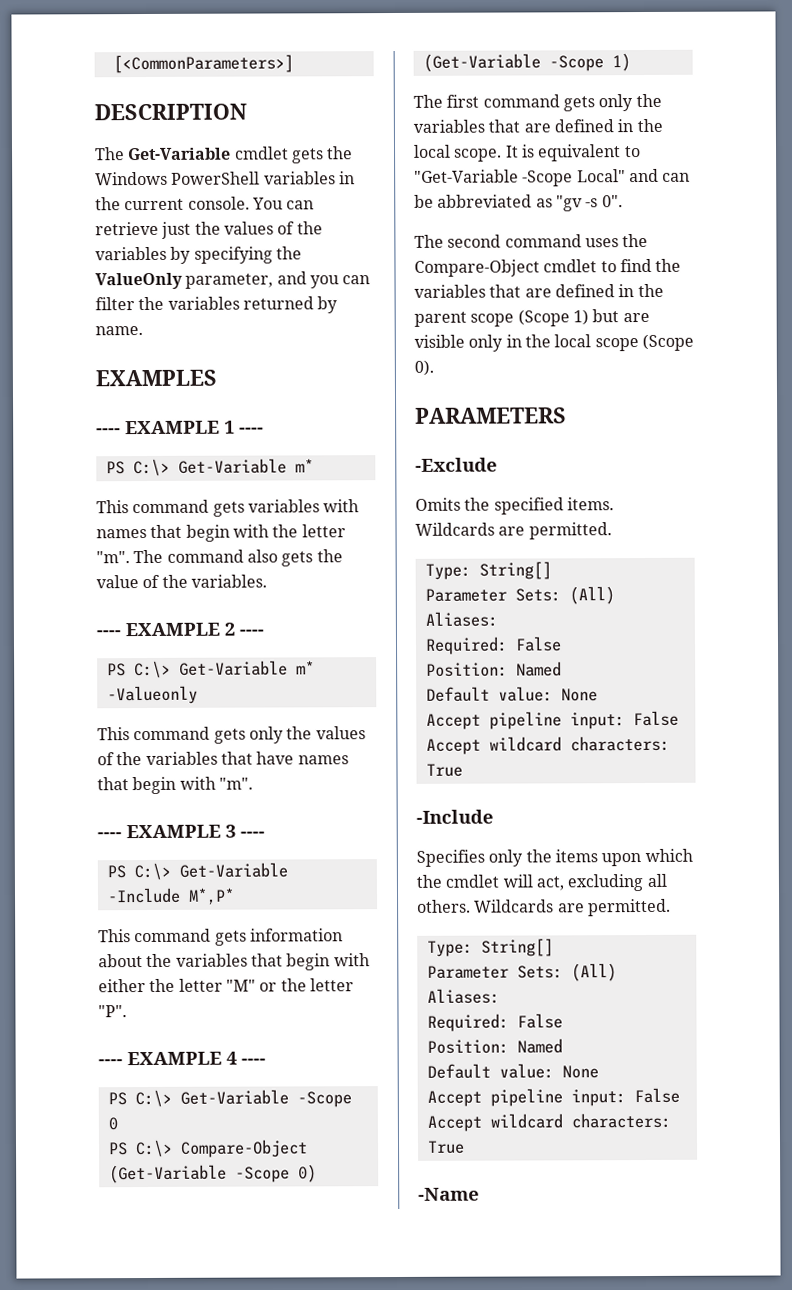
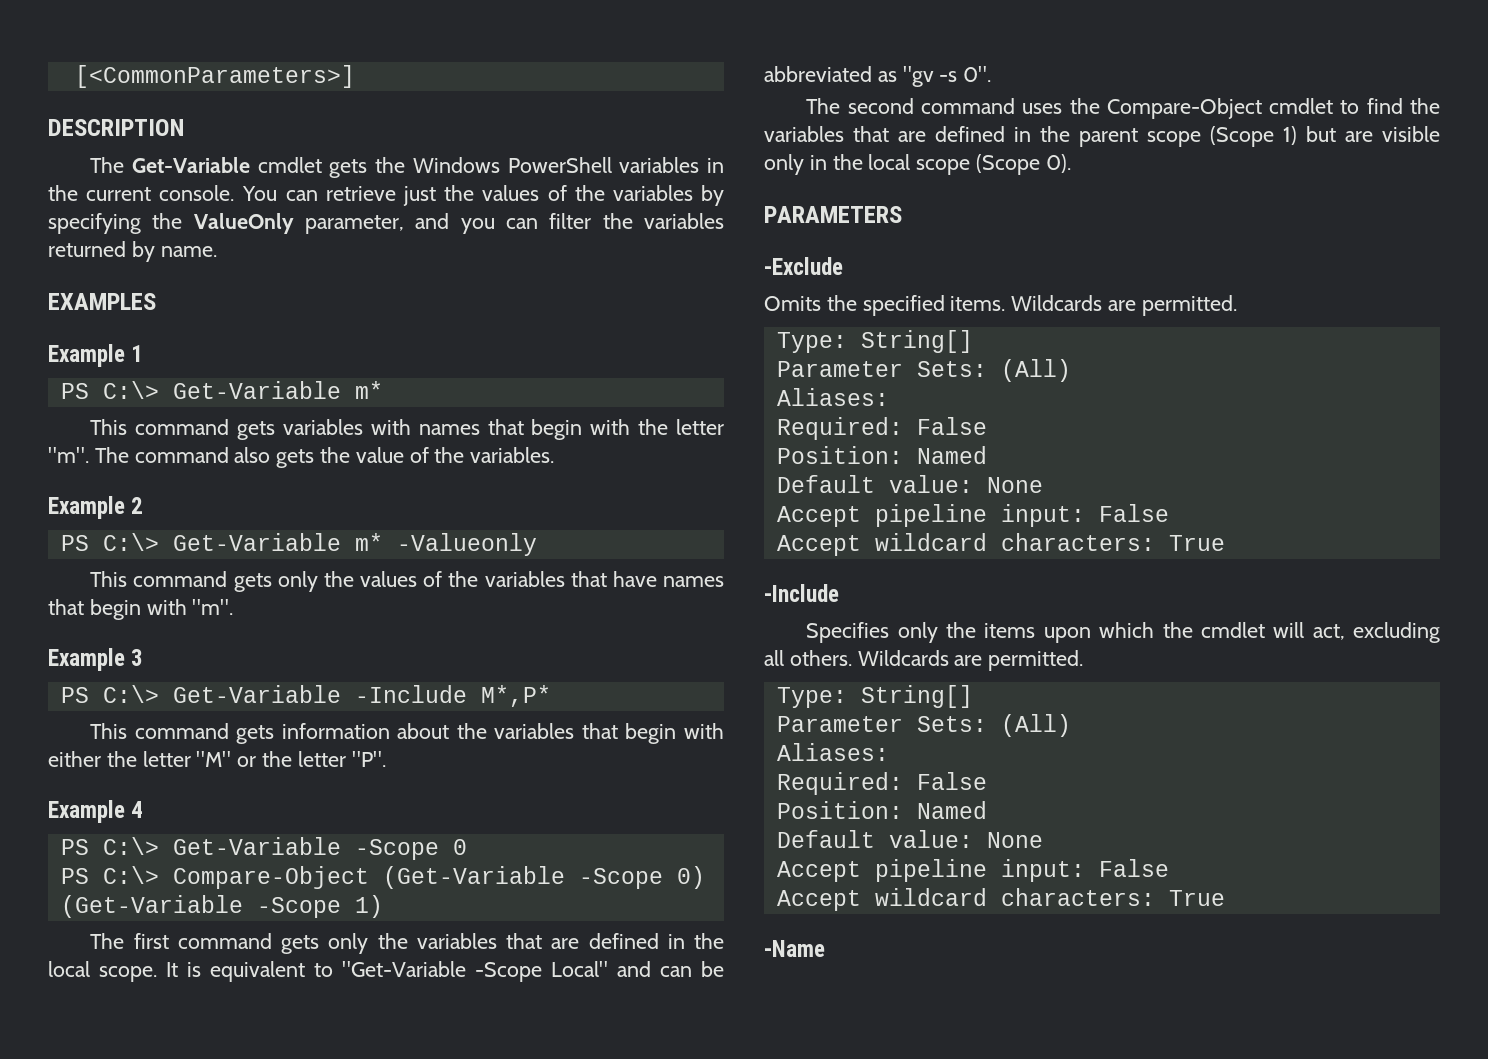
- ---- EXAMPLE 1 ----
+ Example 1
- ---- EXAMPLE 2 ----
+ Example 2
- ---- EXAMPLE 3 ----
+ Example 3
- ---- EXAMPLE 4 ----
+ Example 4

